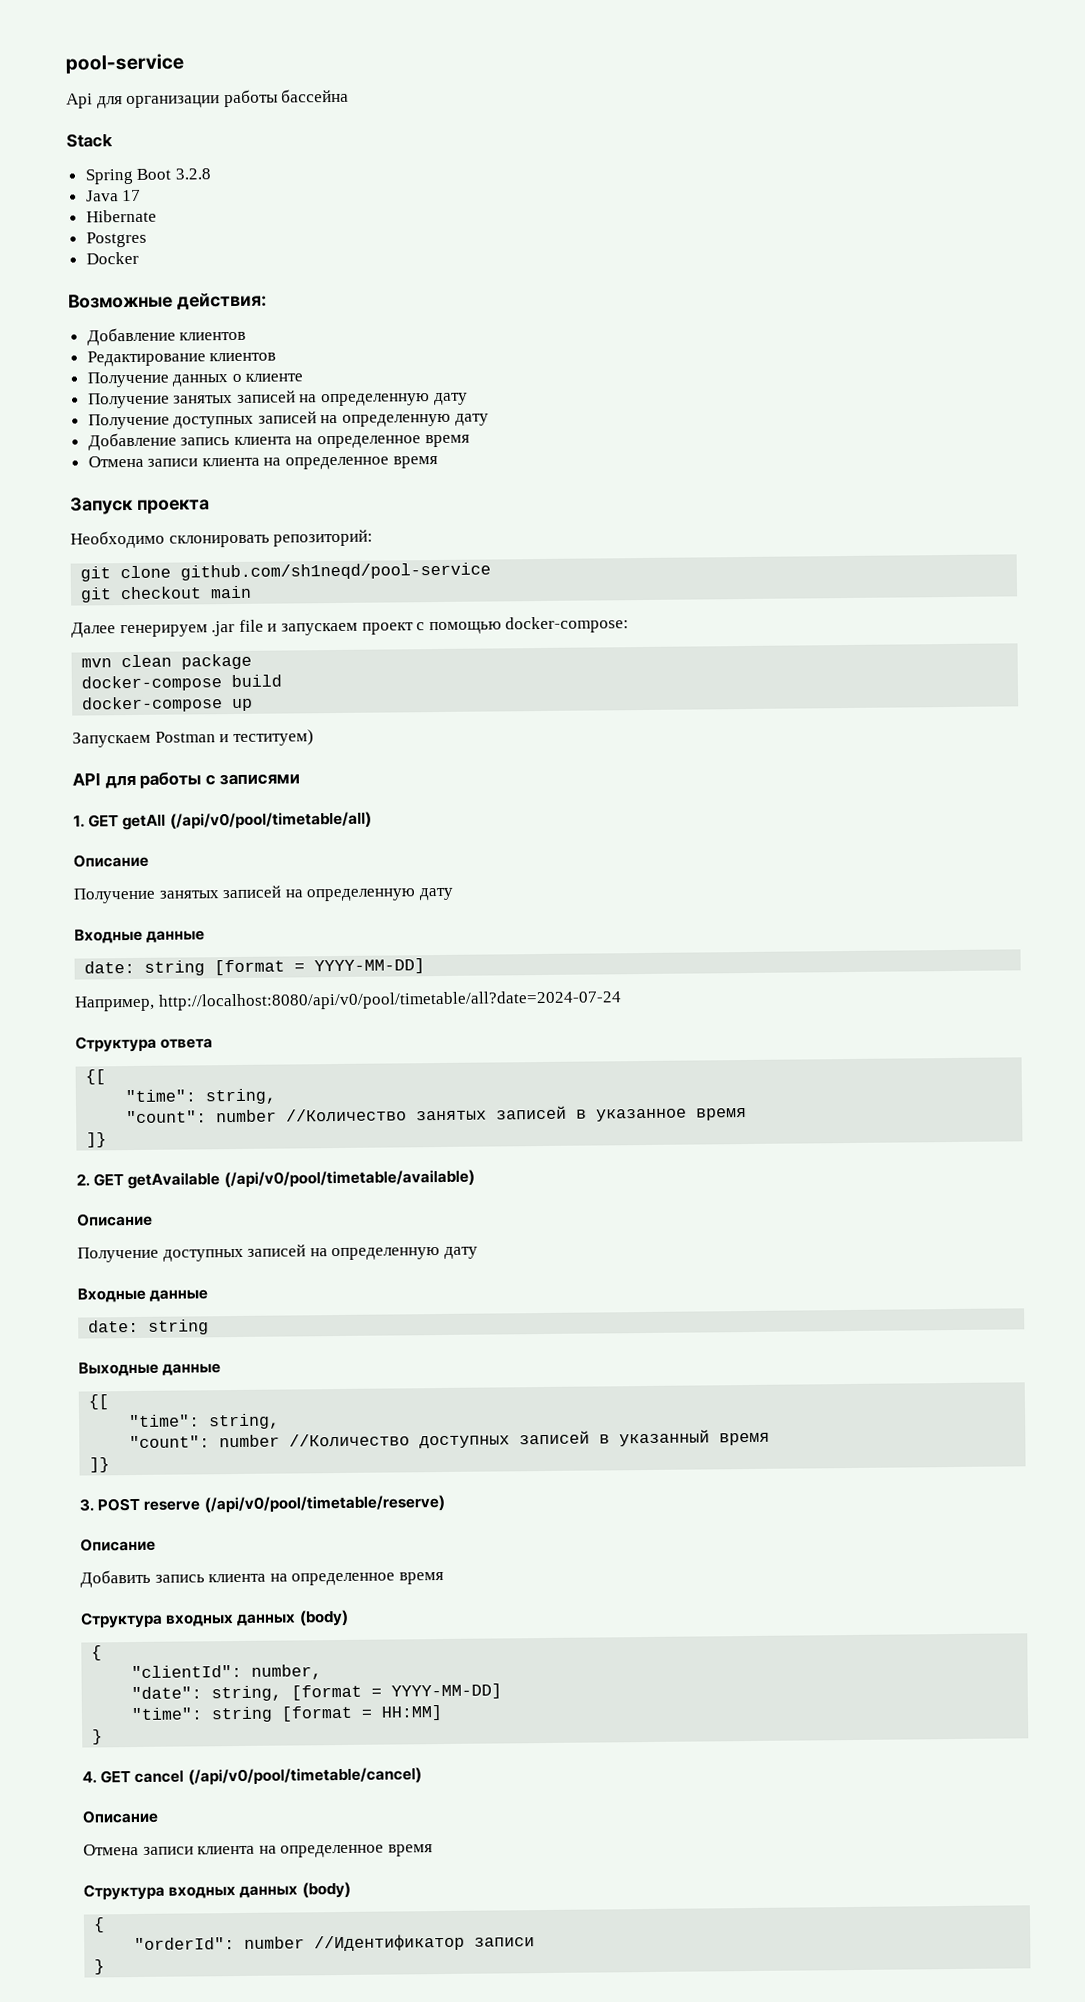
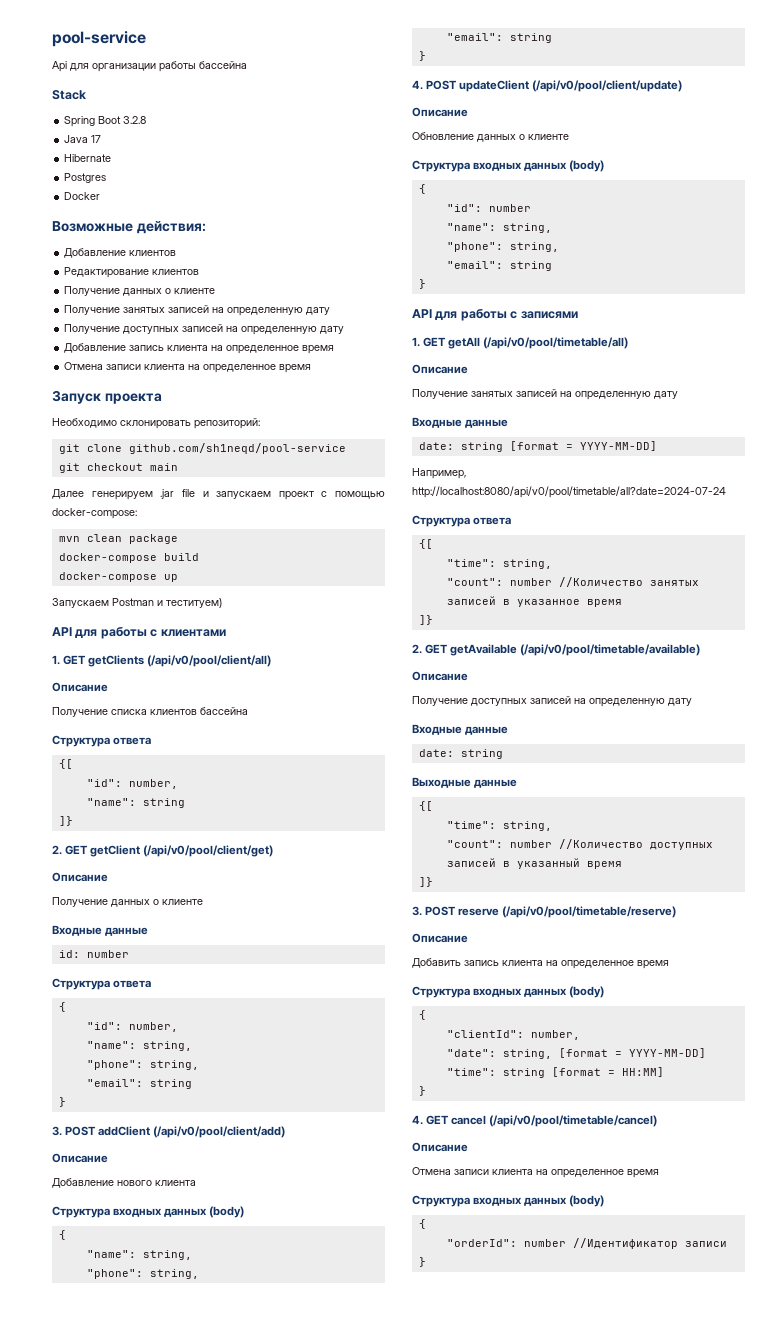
+ API для работы с клиентами
+ 1. GET getClients (/api/v0/pool/client/all)
+ Описание
+ Получение списка клиентов бассейна
+ Структура ответа
+ {[
+ "id": number,
+ "name": string
+ ]}
+ 2. GET getClient (/api/v0/pool/client/get)
+ Описание
+ Получение данных о клиенте
+ Входные данные
+ id: number
+ Структура ответа
+ {
+ "id": number,
+ "name": string,
+ "phone": string,
+ "email": string
+ }
+ 3. POST addClient (/api/v0/pool/client/add)
+ Описание
+ Добавление нового клиента
+ Структура входных данных (body)
+ {
+ "name": string,
+ "phone": string,
+ "email": string
+ }
+ 4. POST updateClient (/api/v0/pool/client/update)
+ Описание
+ Обновление данных о клиенте
+ Структура входных данных (body)
+ {
+ "id": number
+ "name": string,
+ "phone": string,
+ "email": string
+ }

